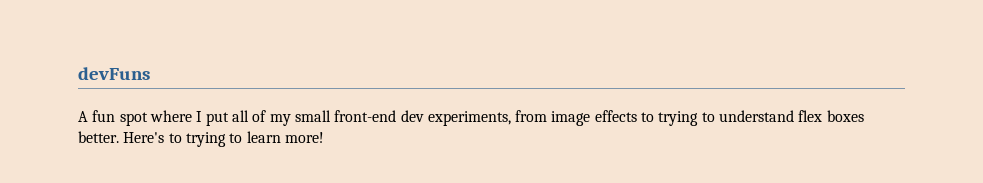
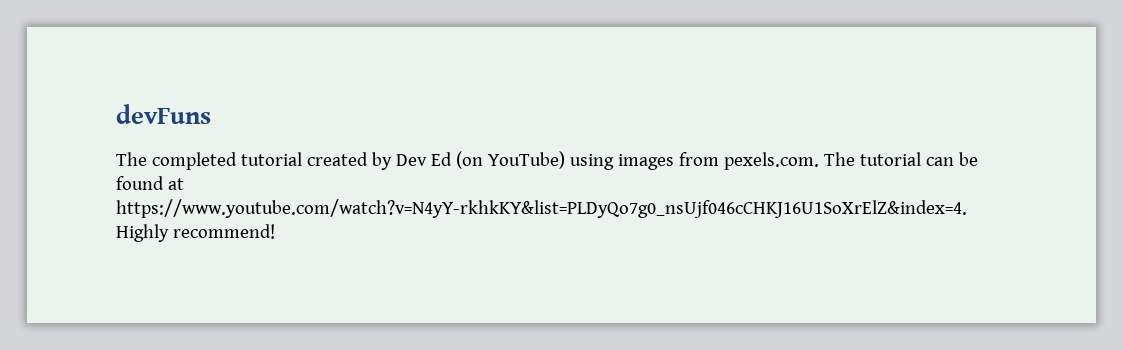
- A fun spot where I put all of my small front-end dev experiments, from image effects to trying to understand flex boxes better. Here's to trying to learn more!
+ The completed tutorial created by Dev Ed (on YouTube) using images from pexels.com. The tutorial can be found at https://www.youtube.com/watch?v=N4yY-rkhkKY&list=PLDyQo7g0_nsUjf046cCHKJ16U1SoXrElZ&index=4. Highly recommend!

